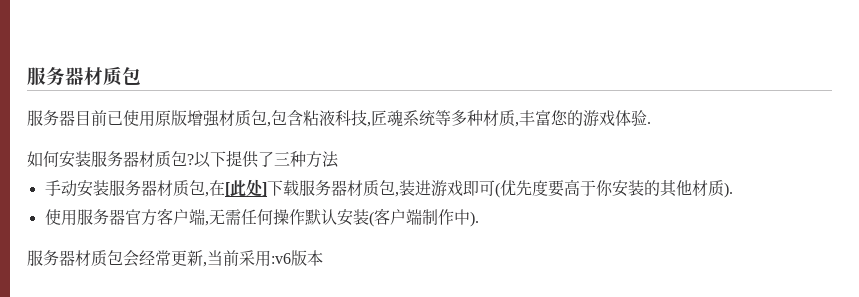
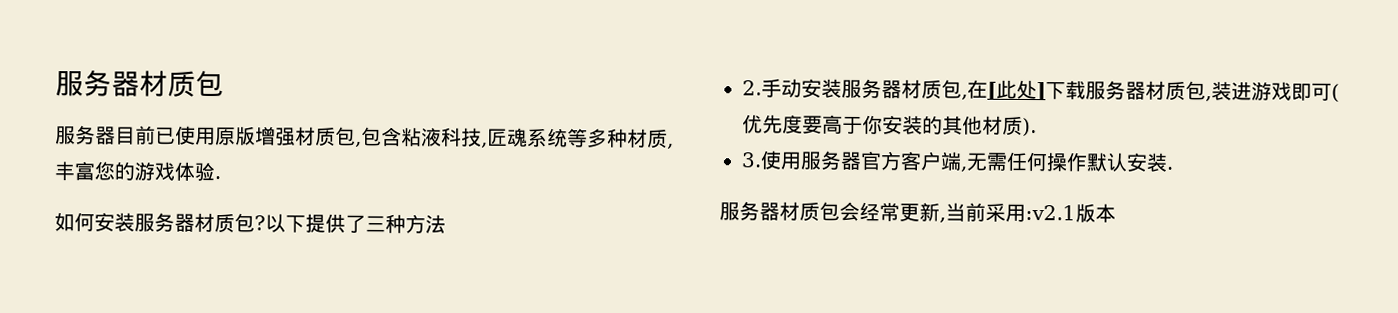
- 手动安装服务器材质包,在[此处]下载服务器材质包,装进游戏即可(优先度要高于你安装的其他材质).
+ 2.手动安装服务器材质包,在[此处]下载服务器材质包,装进游戏即可(优先度要高于你安装的其他材质).
- 使用服务器官方客户端,无需任何操作默认安装(客户端制作中).
+ 3.使用服务器官方客户端,无需任何操作默认安装.
- 服务器材质包会经常更新,当前采用:v6版本
+ 服务器材质包会经常更新,当前采用:v2.1版本

